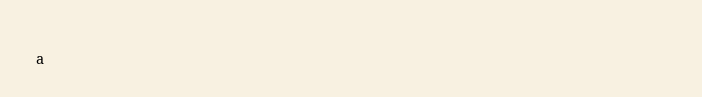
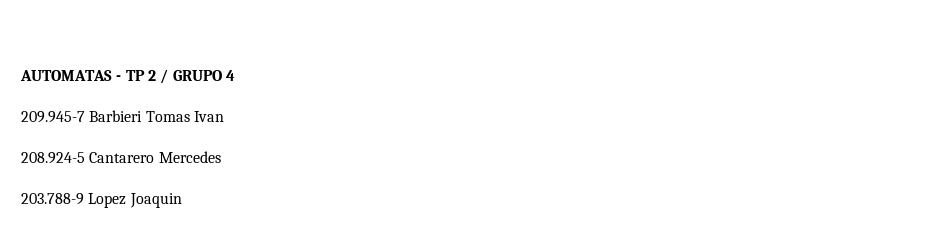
- a
+ AUTOMATAS - TP 2 / GRUPO 4
+ 209.945-7 Barbieri Tomas Ivan
+ 208.924-5 Cantarero Mercedes
+ 203.788-9 Lopez Joaquin

